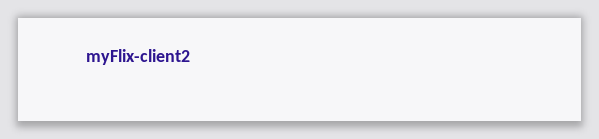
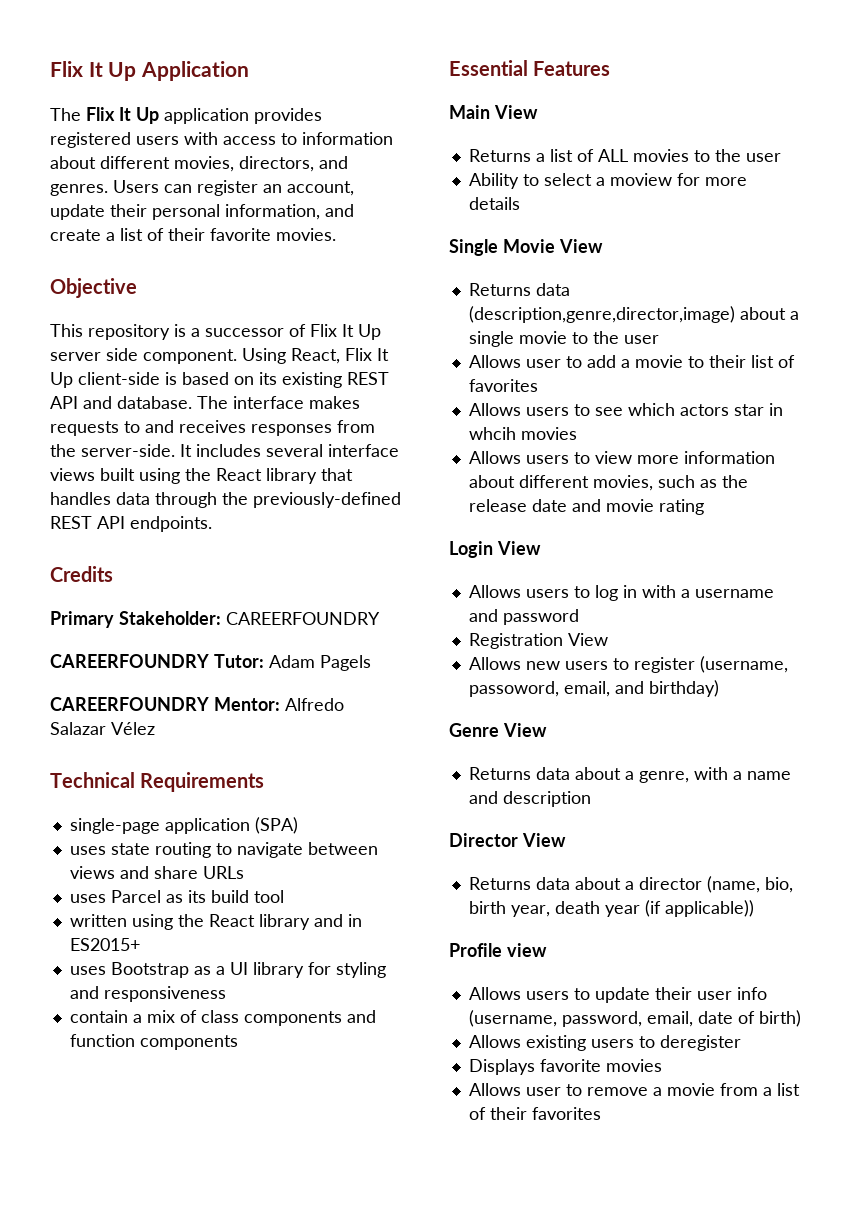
- myFlix-client2
+ Flix It Up Application
+ The Flix It Up application provides registered users with access to information about different movies, directors, and genres. Users can register an account, update their personal information, and create a list of their favorite movies.
+ Objective
+ This repository is a successor of Flix It Up server side component. Using React, Flix It Up client-side is based on its existing REST API and database. The interface makes requests to and receives responses from the server-side. It includes several interface views built using the React library that handles data through the previously-defined REST API endpoints.
+ Credits
+ Primary Stakeholder: CAREERFOUNDRY
+ CAREERFOUNDRY Tutor: Adam Pagels
+ CAREERFOUNDRY Mentor: Alfredo Salazar Vélez
+ Technical Requirements
+ single-page application (SPA)
+ uses state routing to navigate between views and share URLs
+ uses Parcel as its build tool
+ written using the React library and in ES2015+
+ uses Bootstrap as a UI library for styling and responsiveness
+ contain a mix of class components and function components
+ Essential Features
+ Main View
+ Returns a list of ALL movies to the user
+ Ability to select a moview for more details
+ Single Movie View
+ Returns data (description,genre,director,image) about a single movie to the user
+ Allows user to add a movie to their list of favorites
+ Allows users to see which actors star in whcih movies
+ Allows users to view more information about different movies, such as the release date and movie rating
+ Login View
+ Allows users to log in with a username and password
+ Registration View
+ Allows new users to register (username, passoword, email, and birthday)
+ Genre View
+ Returns data about a genre, with a name and description
+ Director View
+ Returns data about a director (name, bio, birth year, death year (if applicable))
+ Profile view
+ Allows users to update their user info (username, password, email, date of birth)
+ Allows existing users to deregister
+ Displays favorite movies
+ Allows user to remove a movie from a list of their favorites

